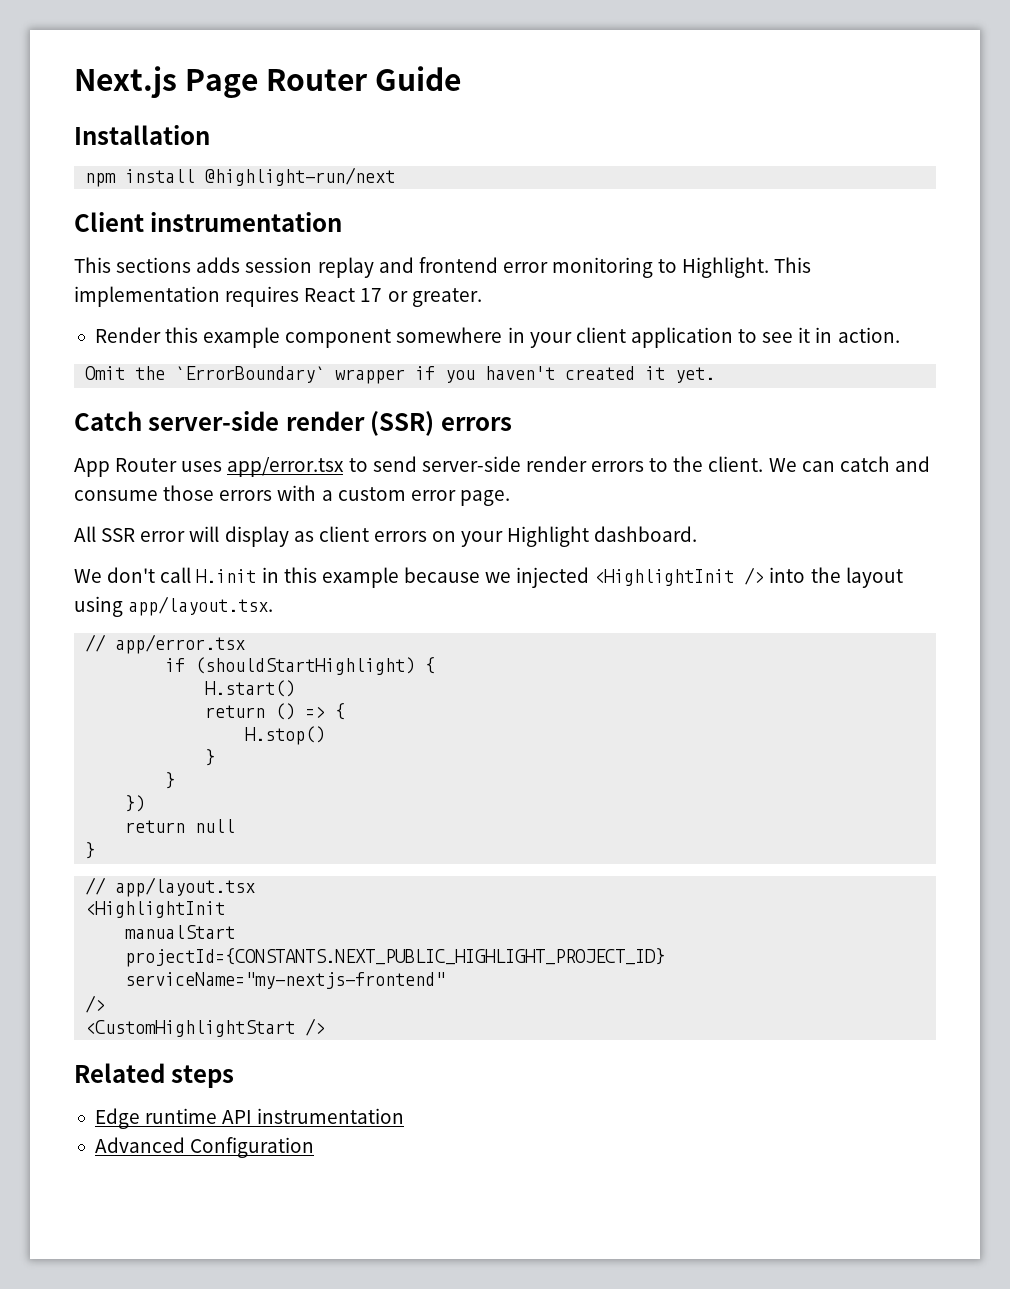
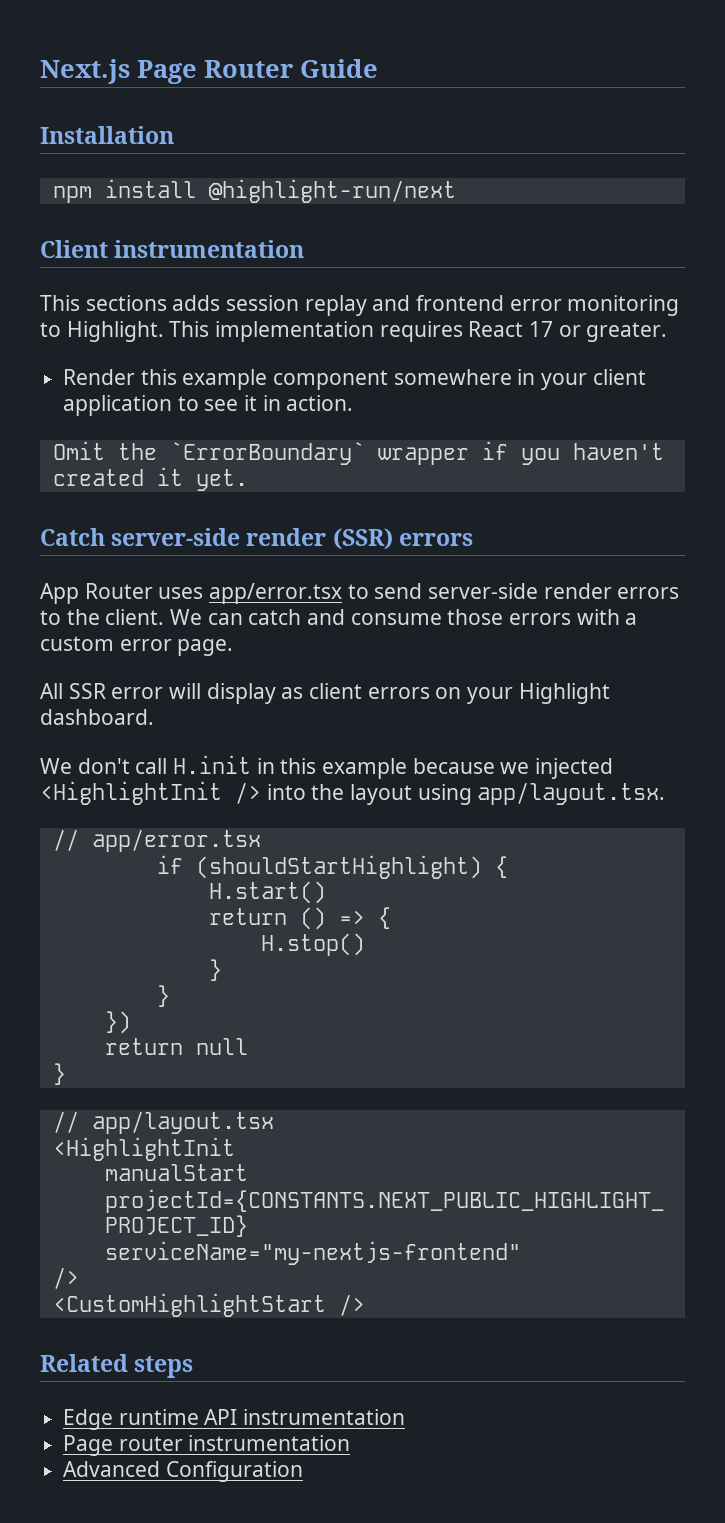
+ Page router instrumentation

